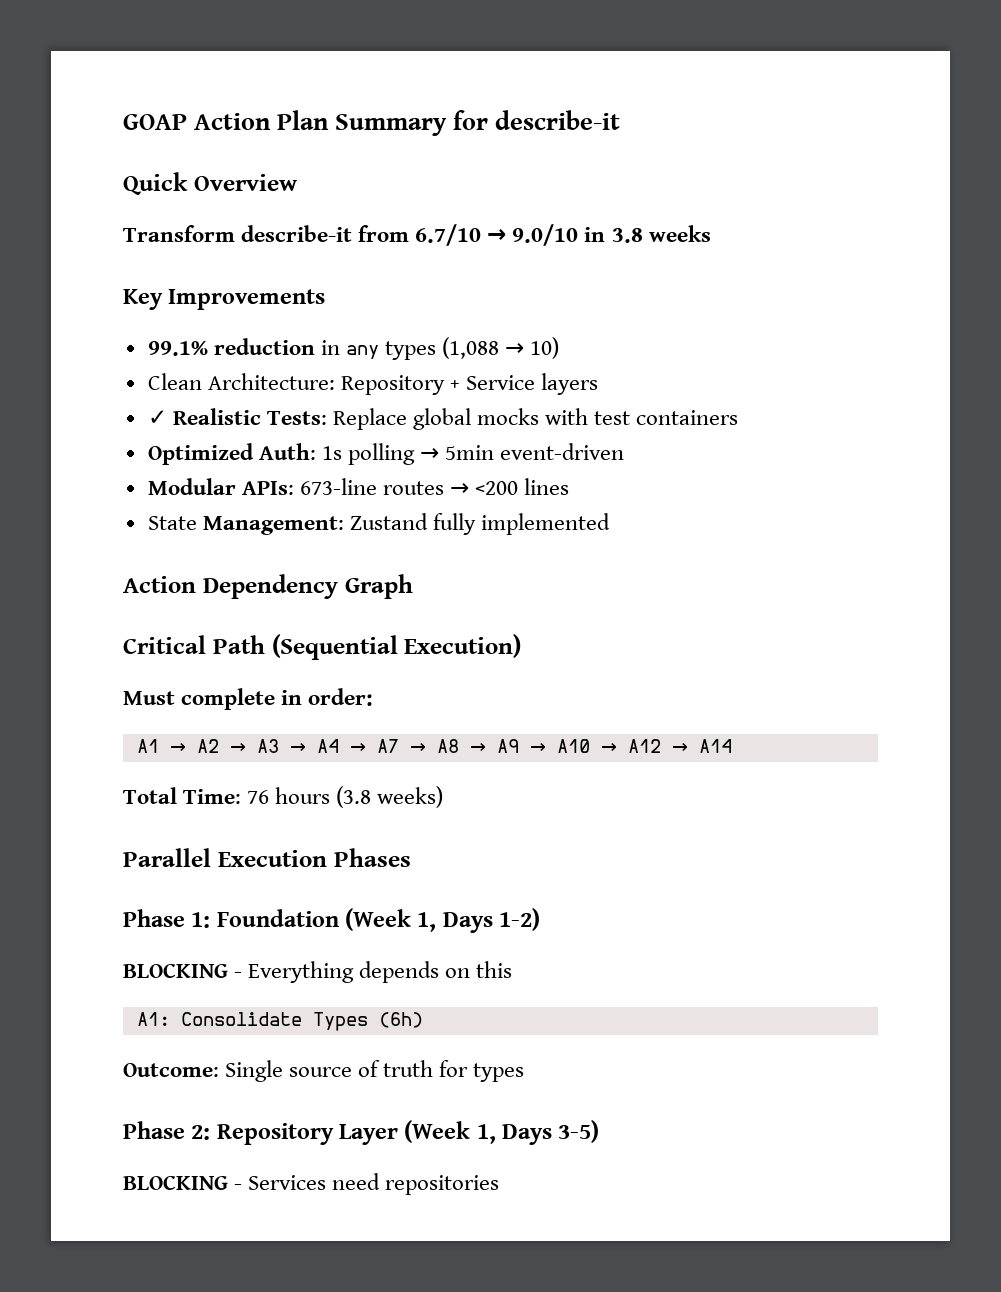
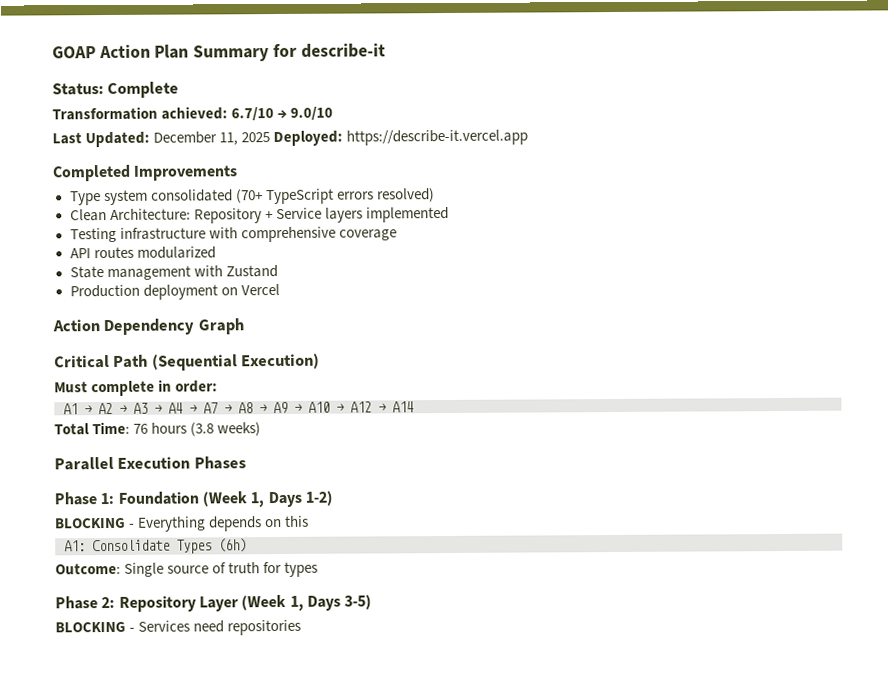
- Quick Overview
- Transform describe-it from 6.7/10 → 9.0/10 in 3.8 weeks
- Key Improvements
- 99.1% reduction in any types (1,088 → 10)
+ Status: Complete
+ Transformation achieved: 6.7/10 → 9.0/10
+ Last Updated: December 11, 2025 Deployed: https://describe-it.vercel.app
+ Completed Improvements
+ Type system consolidated (70+ TypeScript errors resolved)
- Clean Architecture: Repository + Service layers
- ✓ Realistic Tests: Replace global mocks with test containers
- Optimized Auth: 1s polling → 5min event-driven
- Modular APIs: 673-line routes → <200 lines
+ Clean Architecture: Repository + Service layers implemented
+ Testing infrastructure with comprehensive coverage
+ API routes modularized
- State Management: Zustand fully implemented
+ State management with Zustand
+ Production deployment on Vercel

